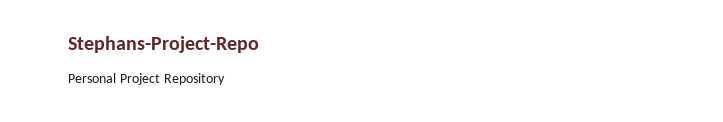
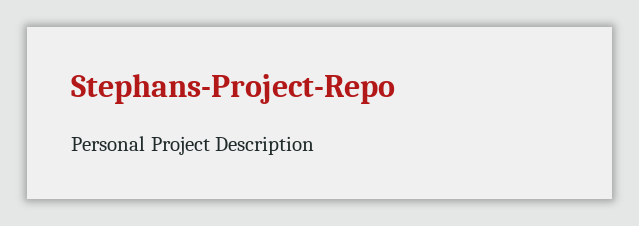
- Personal Project Repository
+ Personal Project Description

